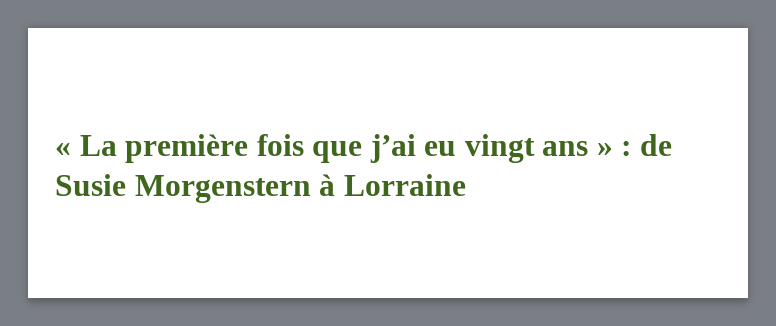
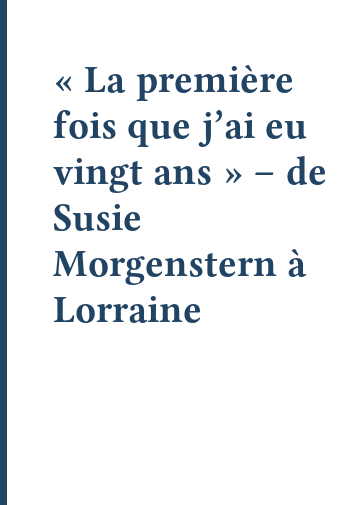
- « La première fois que j’ai eu vingt ans » : de Susie Morgenstern à Lorraine
+ « La première fois que j’ai eu vingt ans » – de Susie Morgenstern à Lorraine

